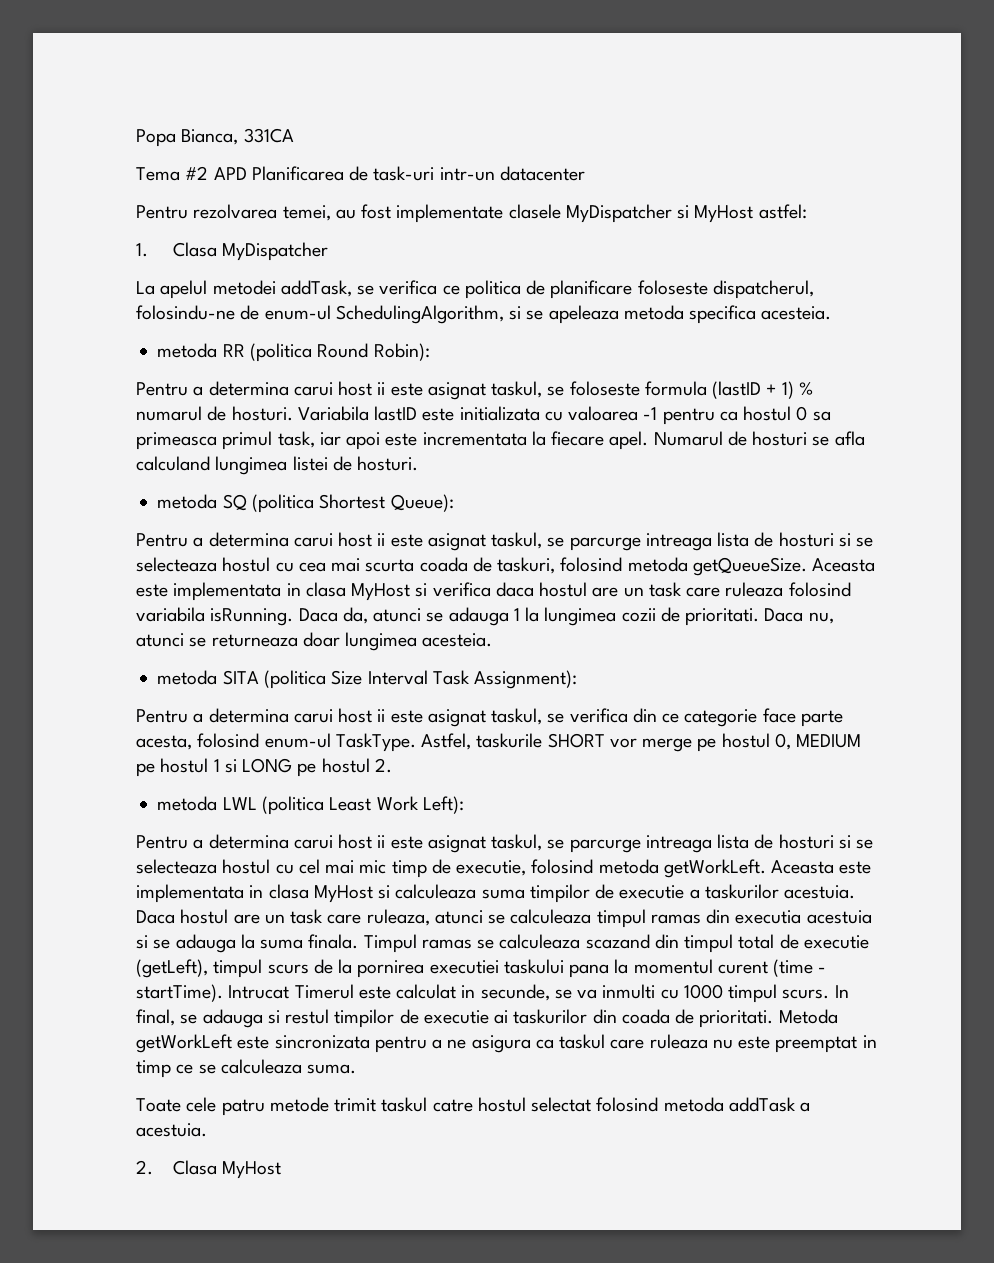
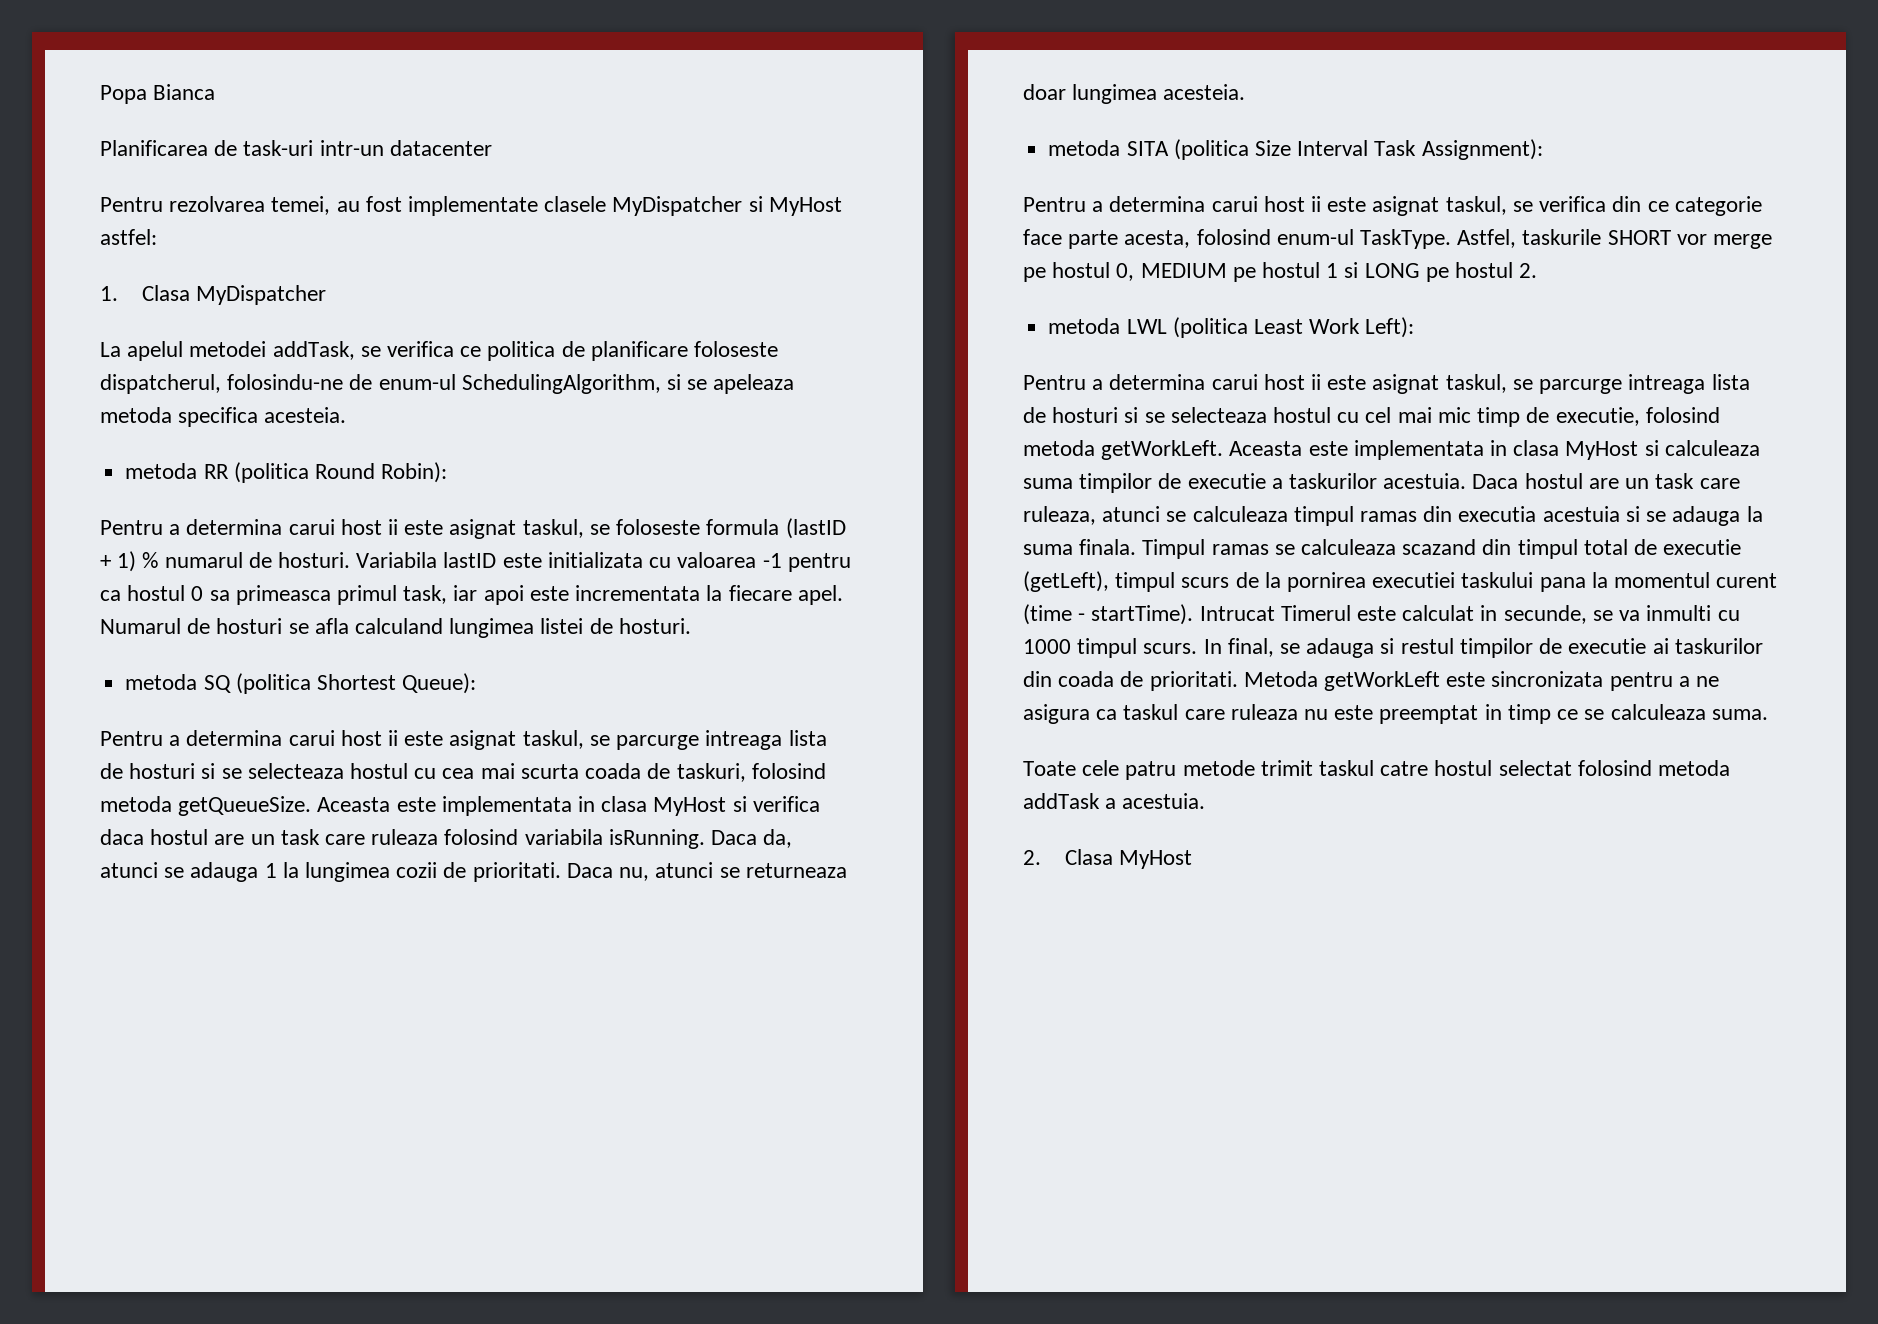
- Popa Bianca, 331CA
- Tema #2 APD Planificarea de task-uri intr-un datacenter
+ Popa Bianca
+ Planificarea de task-uri intr-un datacenter

